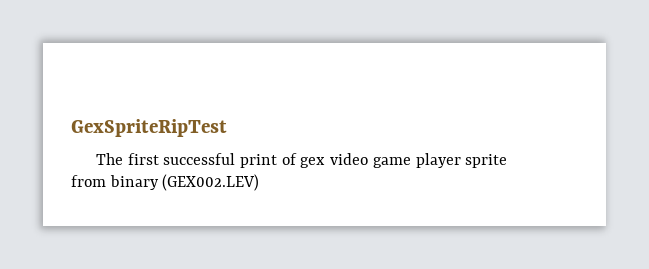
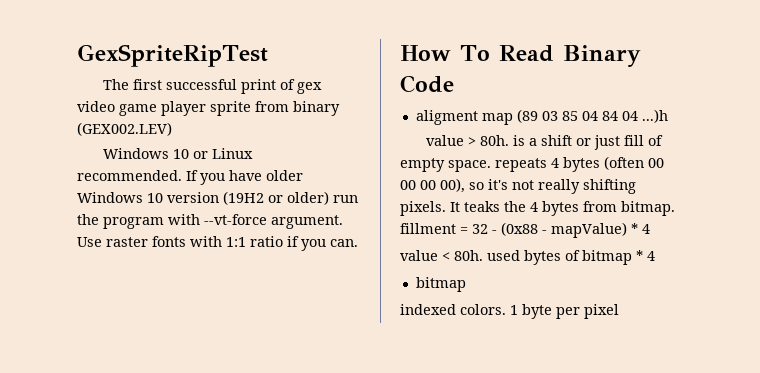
+ Windows 10 or Linux recommended. If you have older Windows 10 version (19H2 or older) run the program with --vt-force argument. Use raster fonts with 1:1 ratio if you can.
+ How To Read Binary Code
+ aligment map (89 03 85 04 84 04 ...)h
+ value > 80h. is a shift or just fill of empty space. repeats 4 bytes (often 00 00 00 00), so it's not really shifting pixels. It teaks the 4 bytes from bitmap. fillment = 32 - (0x88 - mapValue) * 4
+ value < 80h. used bytes of bitmap * 4
+ bitmap
+ indexed colors. 1 byte per pixel

